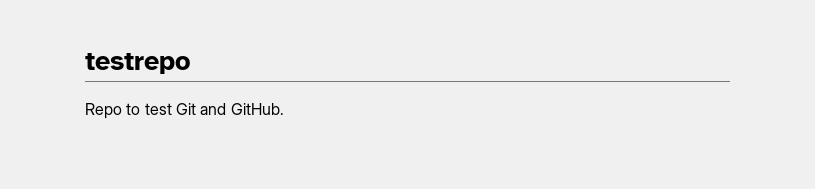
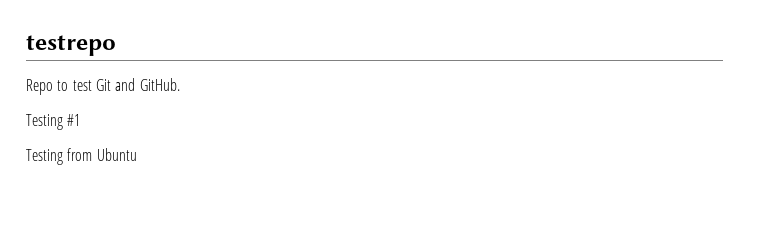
+ Testing #1
+ Testing from Ubuntu

